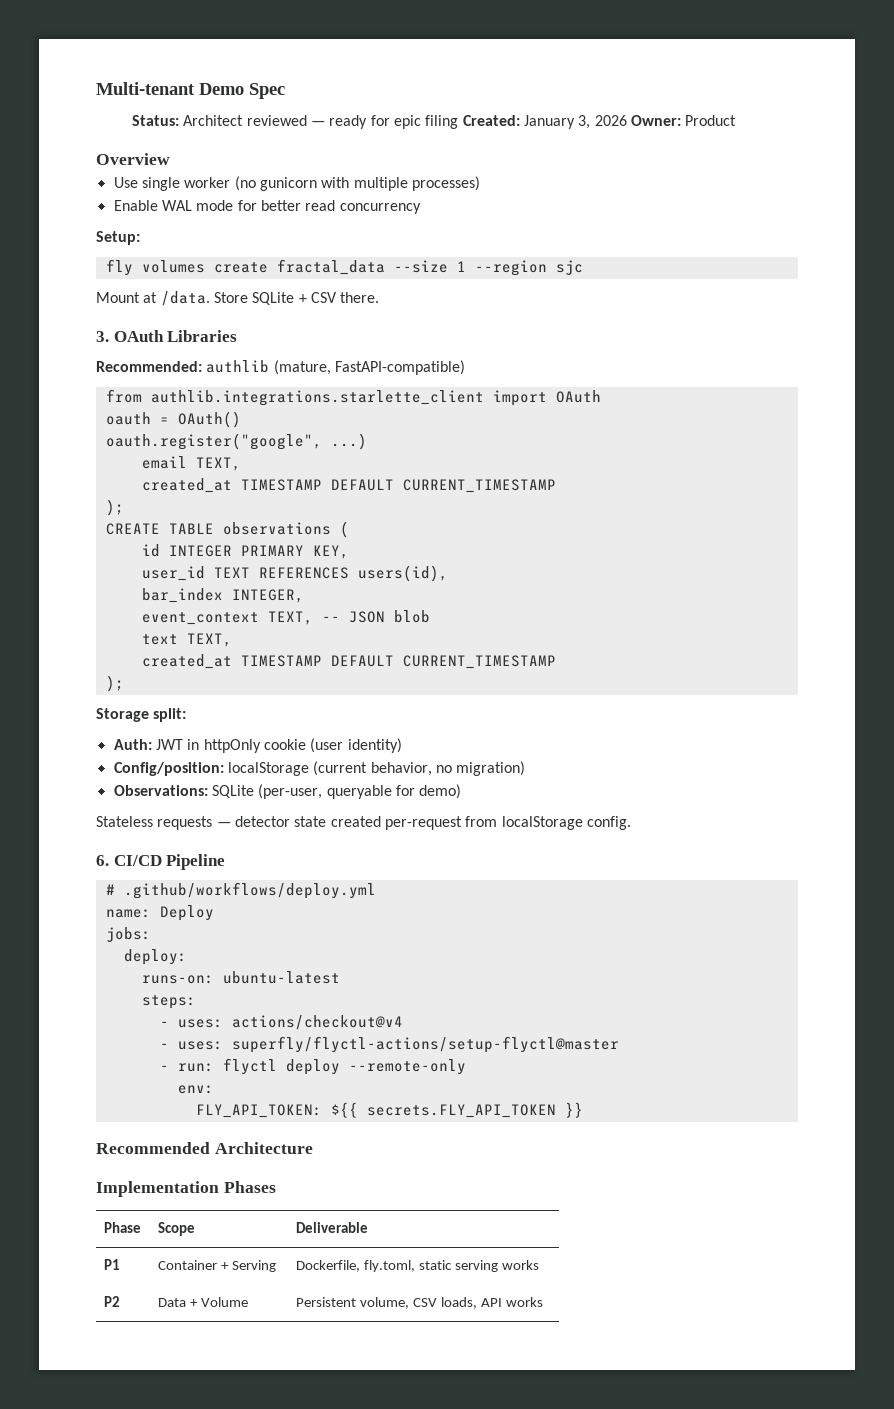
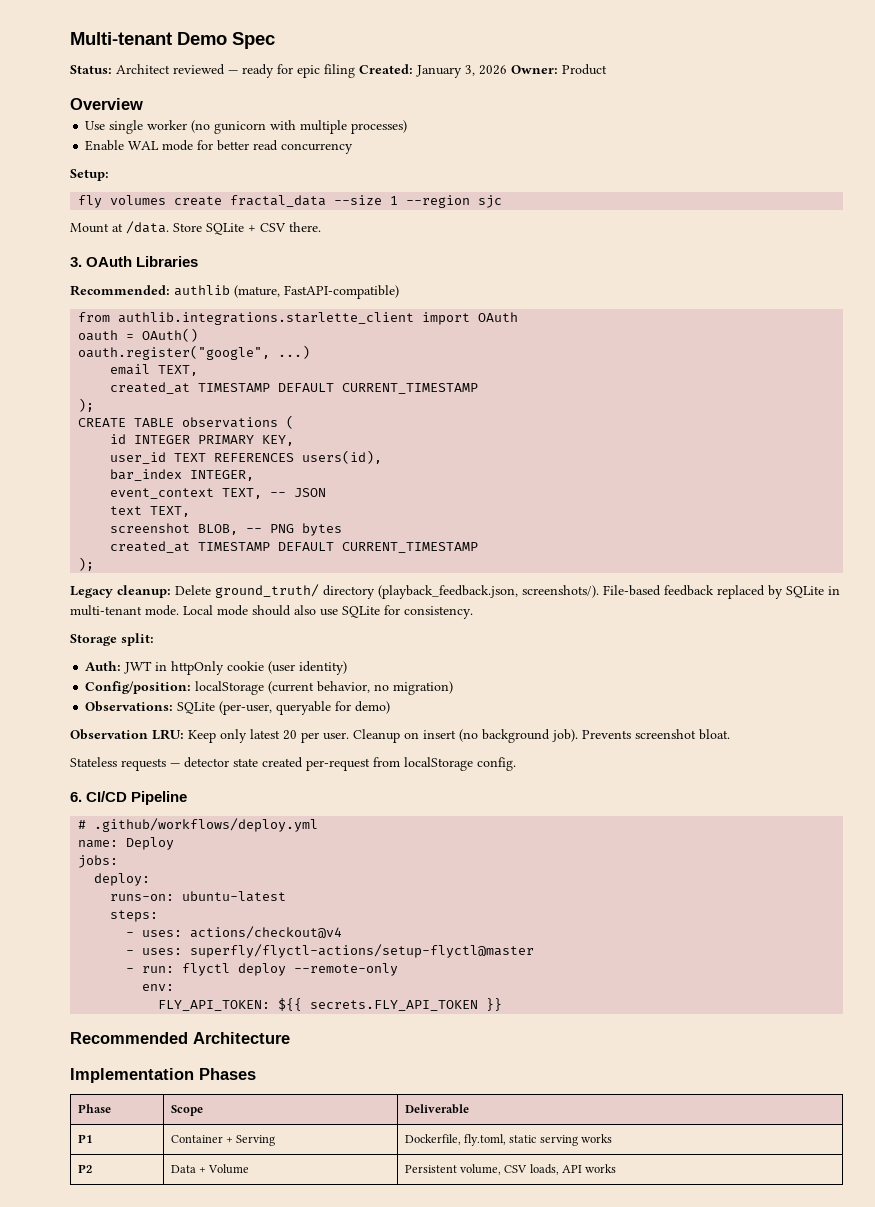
- event_context TEXT, -- JSON blob
+ event_context TEXT, -- JSON
  text TEXT,
+ screenshot BLOB, -- PNG bytes
  created_at TIMESTAMP DEFAULT CURRENT_TIMESTAMP
  );
+ Legacy cleanup: Delete ground_truth/ directory (playback_feedback.json, screenshots/). File-based feedback replaced by SQLite in multi-tenant mode. Local mode should also use SQLite for consistency.
+ Observation LRU: Keep only latest 20 per user. Cleanup on insert (no background job). Prevents screenshot bloat.

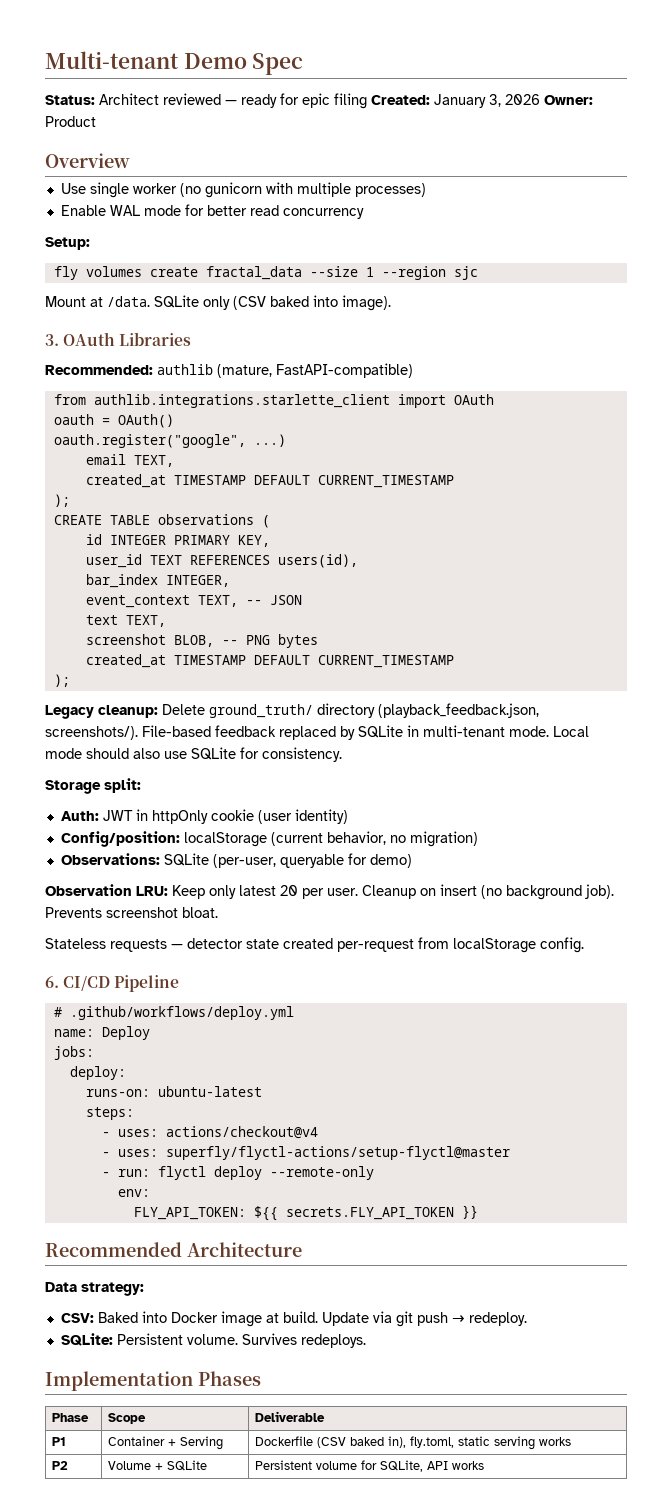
- Store SQLite + CSV there.
+ SQLite only (CSV baked into image).
+ Data strategy:
+ CSV: Baked into Docker image at build. Update via git push → redeploy.
+ SQLite: Persistent volume. Survives redeploys.
- P1 | Container + Serving | Dockerfile, fly.toml, static serving works
+ P1 | Container + Serving | Dockerfile (CSV baked in), fly.toml, static serving works
- P2 | Data + Volume | Persistent volume, CSV loads, API works
+ P2 | Volume + SQLite | Persistent volume for SQLite, API works

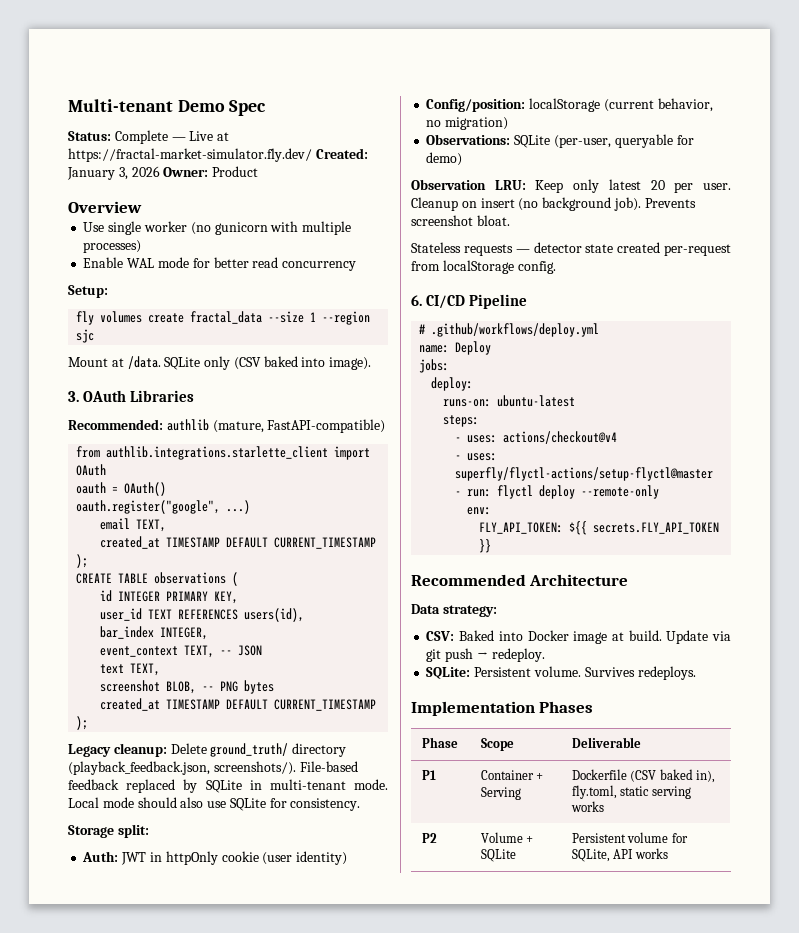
- Status: Architect reviewed — ready for epic filing Created: January 3, 2026 Owner: Product
+ Status: Complete — Live at https://fractal-market-simulator.fly.dev/ Created: January 3, 2026 Owner: Product

